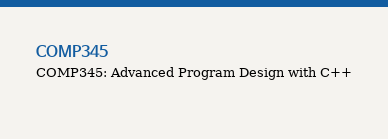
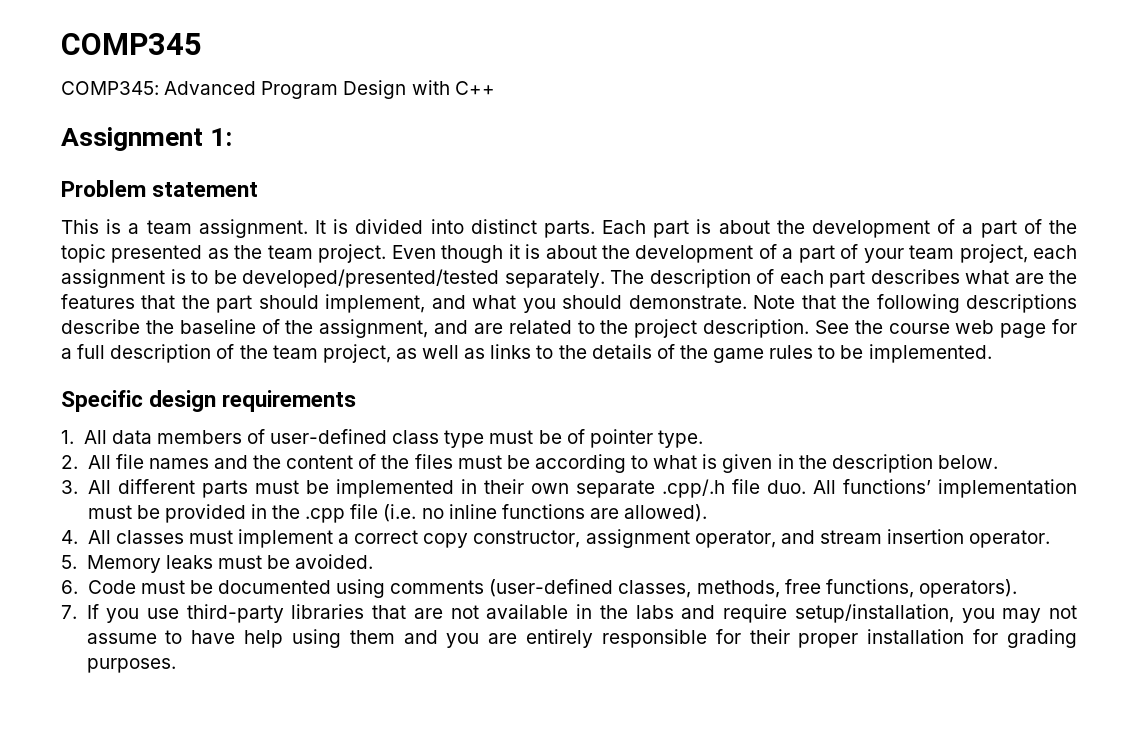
+ Assignment 1:
+ Problem statement
+ This is a team assignment. It is divided into distinct parts. Each part is about the development of a part of the topic presented as the team project. Even though it is about the development of a part of your team project, each assignment is to be developed/presented/tested separately. The description of each part describes what are the features that the part should implement, and what you should demonstrate. Note that the following descriptions describe the baseline of the assignment, and are related to the project description. See the course web page for a full description of the team project, as well as links to the details of the game rules to be implemented.
+ Specific design requirements
+ 1. All data members of user-defined class type must be of pointer type.
+ 2. All file names and the content of the files must be according to what is given in the description below.
+ 3. All different parts must be implemented in their own separate .cpp/.h file duo. All functions’ implementation must be provided in the .cpp file (i.e. no inline functions are allowed).
+ 4. All classes must implement a correct copy constructor, assignment operator, and stream insertion operator.
+ 5. Memory leaks must be avoided.
+ 6. Code must be documented using comments (user-defined classes, methods, free functions, operators).
+ 7. If you use third-party libraries that are not available in the labs and require setup/installation, you may not assume to have help using them and you are entirely responsible for their proper installation for grading purposes.

